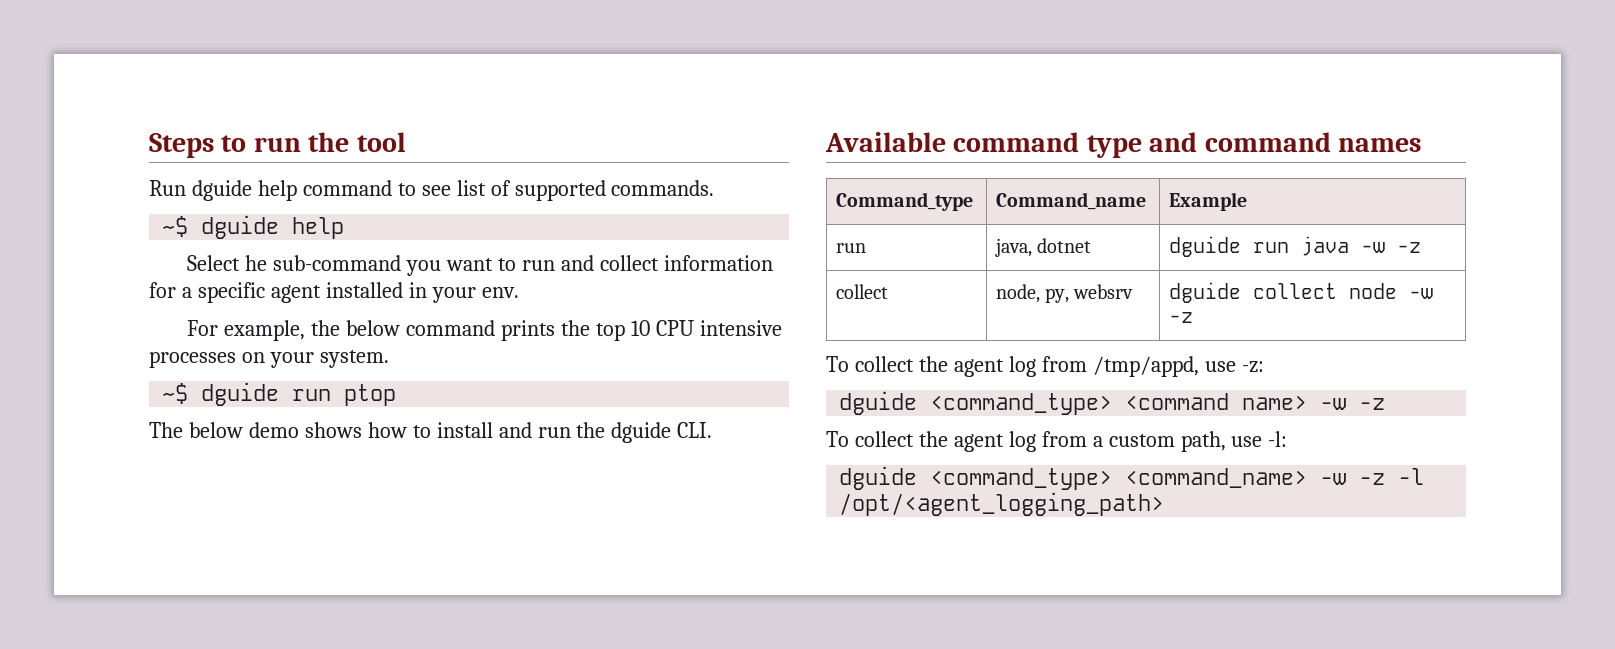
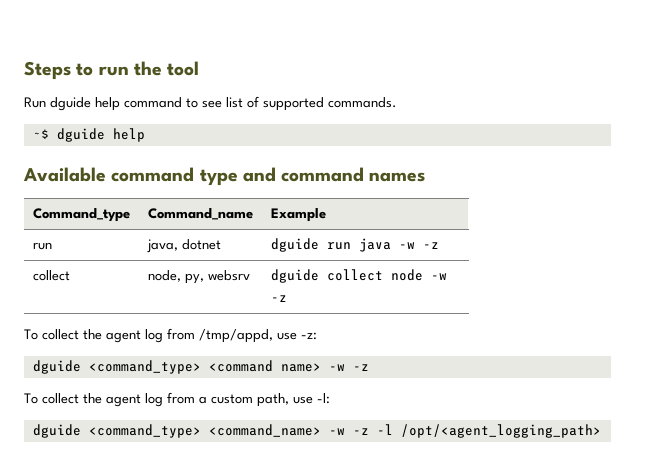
- Select he sub-command you want to run and collect information for a specific agent installed in your env.
- For example, the below command prints the top 10 CPU intensive processes on your system.
- ~$ dguide run ptop
- The below demo shows how to install and run the dguide CLI.

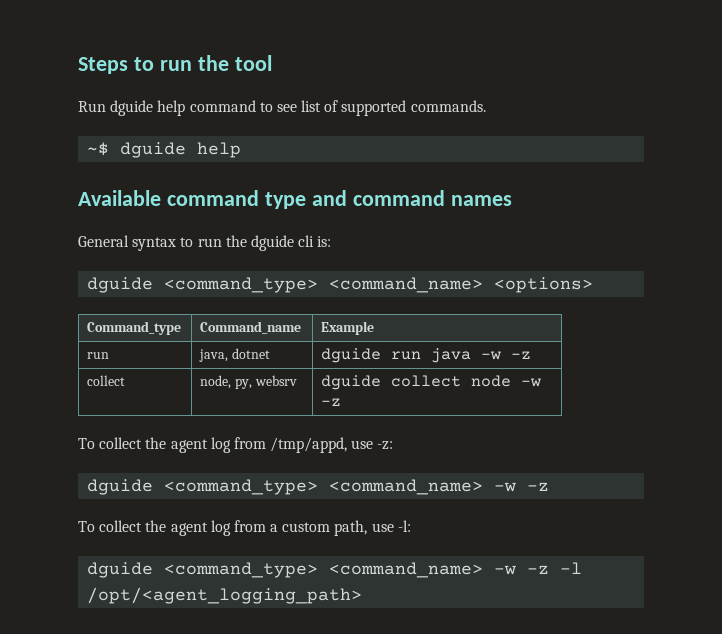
+ General syntax to run the dguide cli is:
+ dguide <command_type> <command_name> <options>
  To collect the agent log from /tmp/appd, use -z:
- dguide <command_type> <command name> -w -z
+ dguide <command_type> <command_name> -w -z

